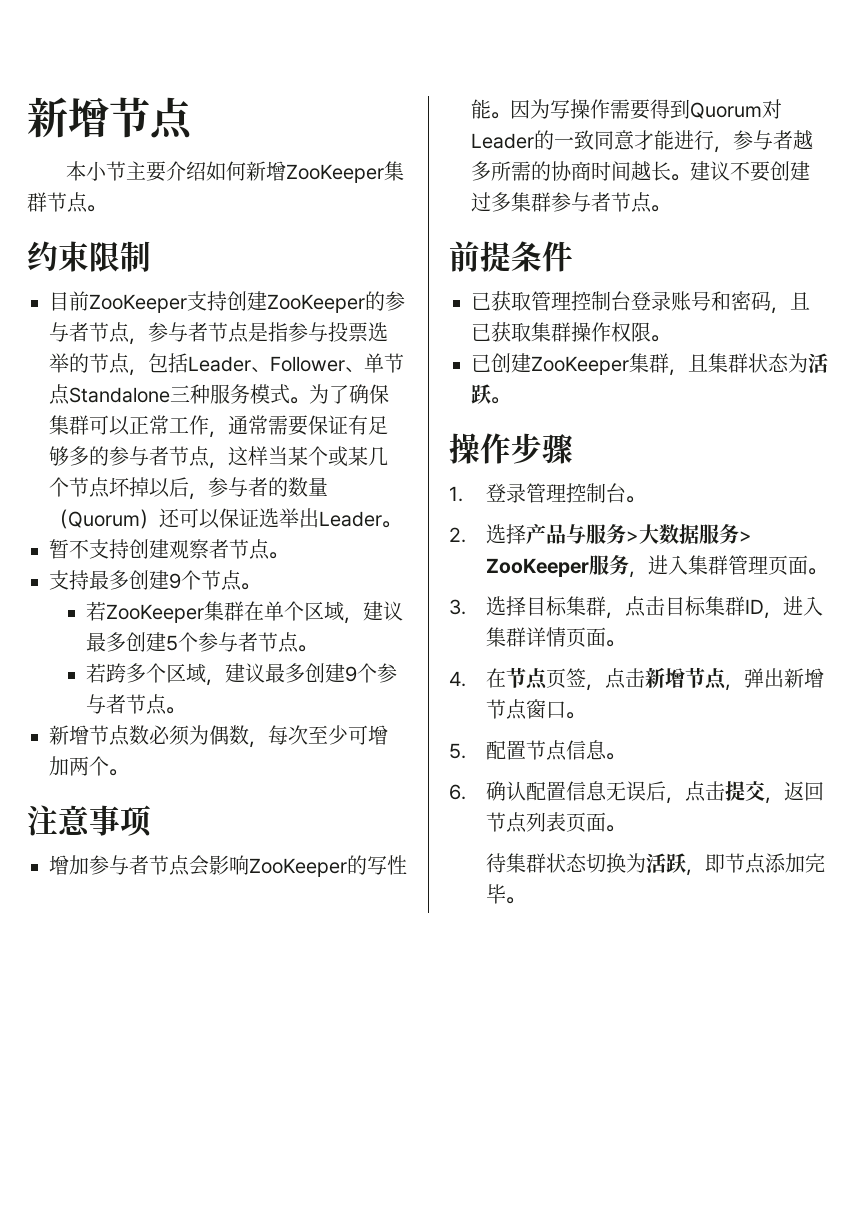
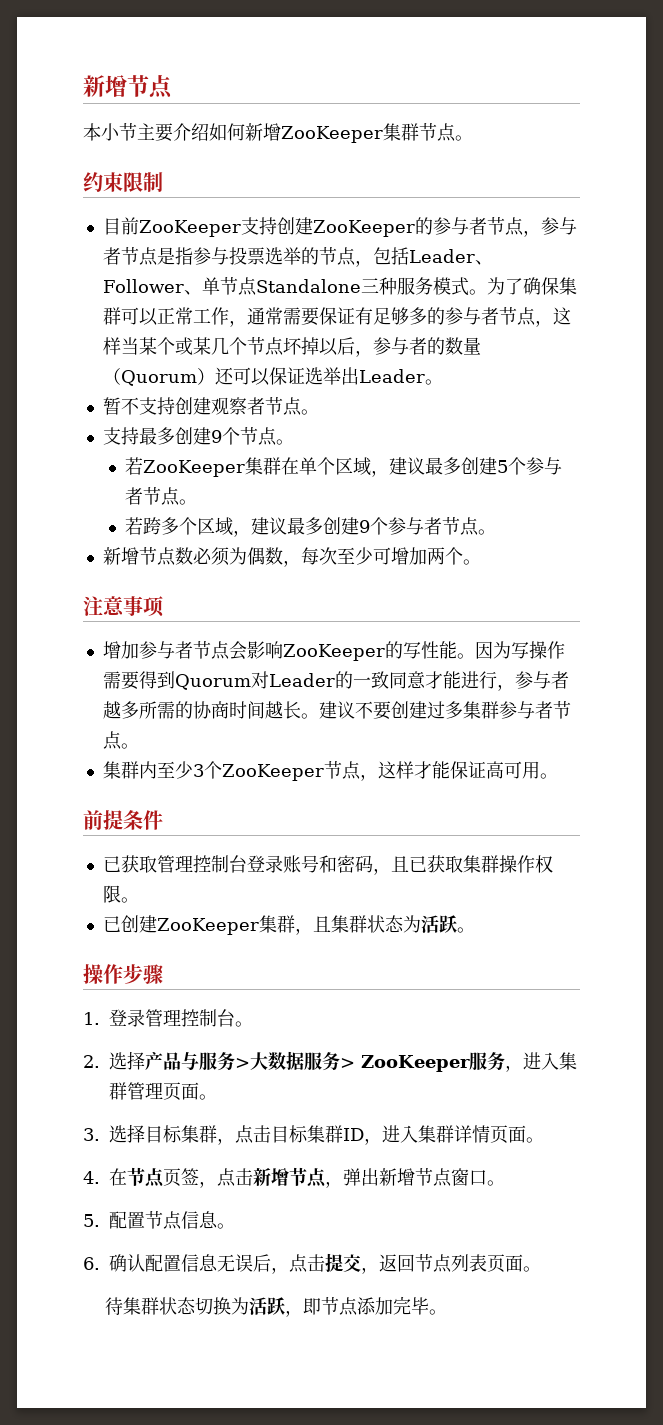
+ 集群内至少3个ZooKeeper节点，这样才能保证高可用。

